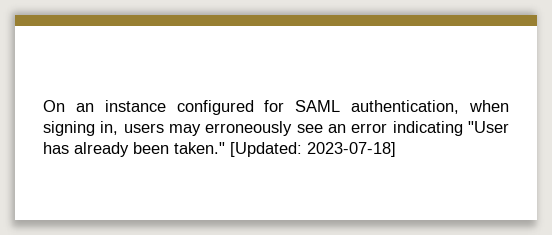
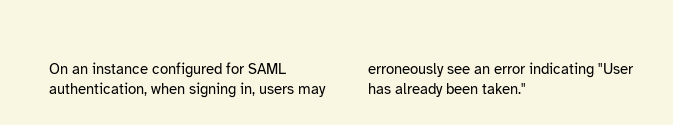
- [Updated: 2023-07-18]

